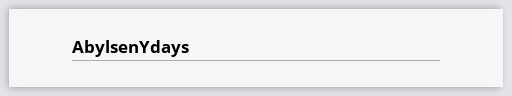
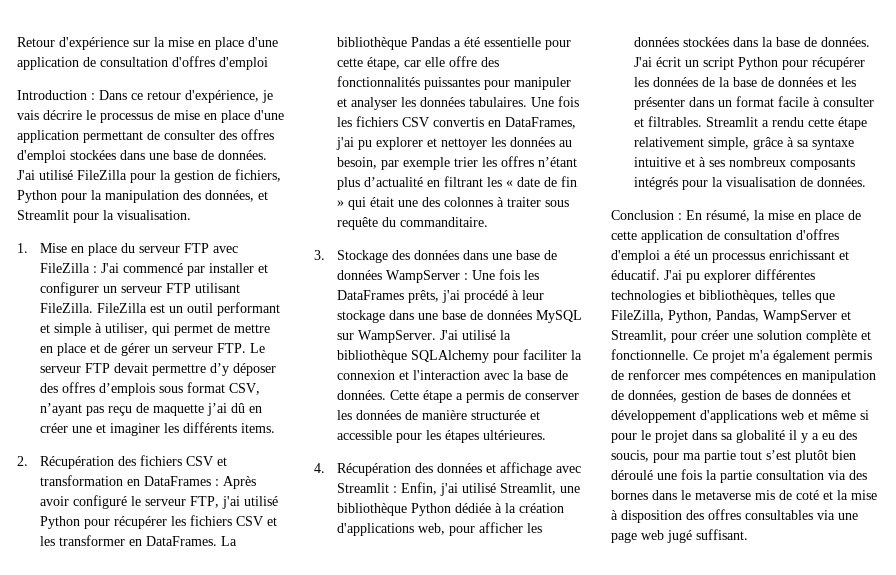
- AbylsenYdays
+ Retour d'expérience sur la mise en place d'une application de consultation d'offres d'emploi
+ Introduction : Dans ce retour d'expérience, je vais décrire le processus de mise en place d'une application permettant de consulter des offres d'emploi stockées dans une base de données. J'ai utilisé FileZilla pour la gestion de fichiers, Python pour la manipulation des données, et Streamlit pour la visualisation.
+ 1. Mise en place du serveur FTP avec FileZilla : J'ai commencé par installer et configurer un serveur FTP utilisant FileZilla. FileZilla est un outil performant et simple à utiliser, qui permet de mettre en place et de gérer un serveur FTP. Le serveur FTP devait permettre d’y déposer des offres d’emplois sous format CSV, n’ayant pas reçu de maquette j’ai dû en créer une et imaginer les différents items.
+ 2. Récupération des fichiers CSV et transformation en DataFrames : Après avoir configuré le serveur FTP, j'ai utilisé Python pour récupérer les fichiers CSV et les transformer en DataFrames. La bibliothèque Pandas a été essentielle pour cette étape, car elle offre des fonctionnalités puissantes pour manipuler et analyser les données tabulaires. Une fois les fichiers CSV convertis en DataFrames, j'ai pu explorer et nettoyer les données au besoin, par exemple trier les offres n’étant plus d’actualité en filtrant les « date de fin » qui était une des colonnes à traiter sous requête du commanditaire.
+ 3. Stockage des données dans une base de données WampServer : Une fois les DataFrames prêts, j'ai procédé à leur stockage dans une base de données MySQL sur WampServer. J'ai utilisé la bibliothèque SQLAlchemy pour faciliter la connexion et l'interaction avec la base de données. Cette étape a permis de conserver les données de manière structurée et accessible pour les étapes ultérieures.
+ 4. Récupération des données et affichage avec Streamlit : Enfin, j'ai utilisé Streamlit, une bibliothèque Python dédiée à la création d'applications web, pour afficher les données stockées dans la base de données. J'ai écrit un script Python pour récupérer les données de la base de données et les présenter dans un format facile à consulter et filtrables. Streamlit a rendu cette étape relativement simple, grâce à sa syntaxe intuitive et à ses nombreux composants intégrés pour la visualisation de données.
+ Conclusion : En résumé, la mise en place de cette application de consultation d'offres d'emploi a été un processus enrichissant et éducatif. J'ai pu explorer différentes technologies et bibliothèques, telles que FileZilla, Python, Pandas, WampServer et Streamlit, pour créer une solution complète et fonctionnelle. Ce projet m'a également permis de renforcer mes compétences en manipulation de données, gestion de bases de données et développement d'applications web et même si pour le projet dans sa globalité il y a eu des soucis, pour ma partie tout s’est plutôt bien déroulé une fois la partie consultation via des bornes dans le metaverse mis de coté et la mise à disposition des offres consultables via une page web jugé suffisant.

